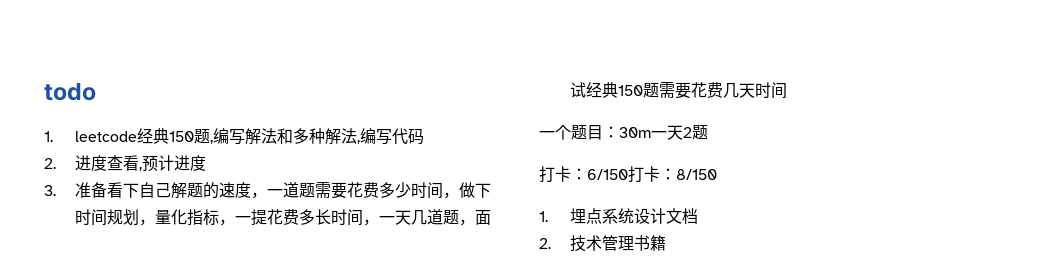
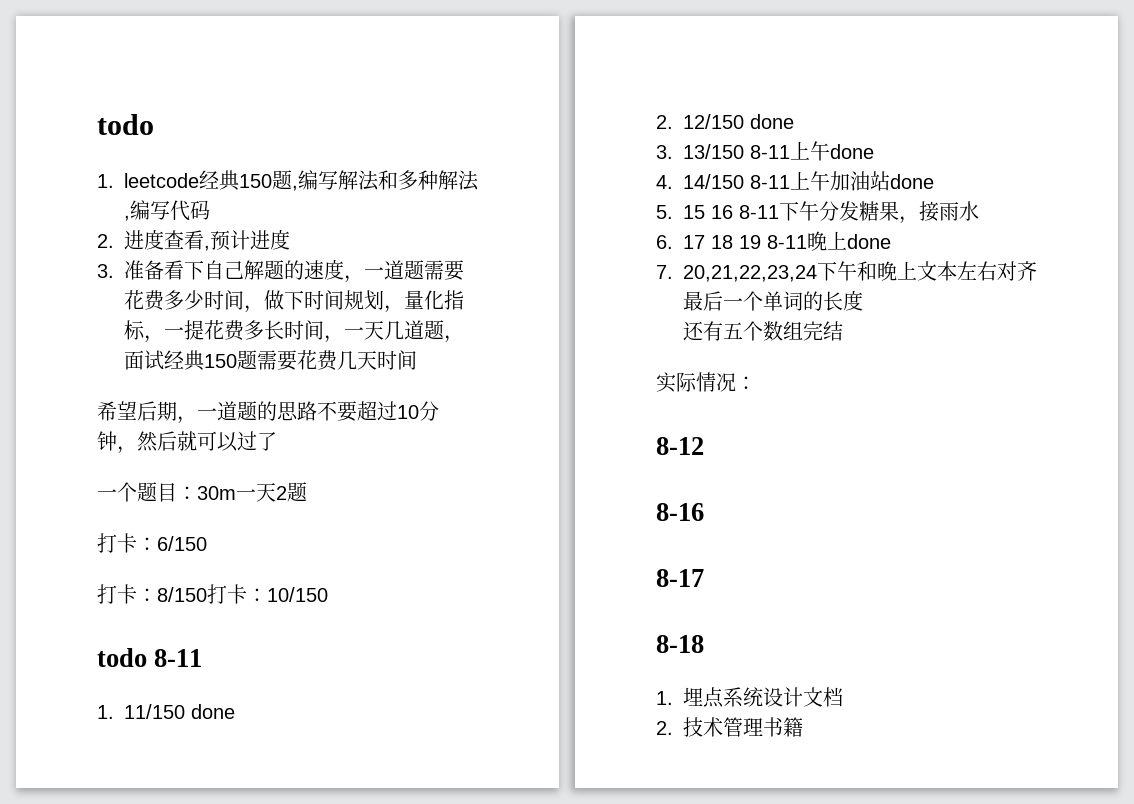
+ 希望后期，一道题的思路不要超过10分钟，然后就可以过了
- 打卡：6/150打卡：8/150
+ 打卡：6/150
+ 打卡：8/150打卡：10/150
+ todo 8-11
+ 1. 11/150 done
+ 2. 12/150 done
+ 3. 13/150 8-11上午done
+ 4. 14/150 8-11上午加油站done
+ 5. 15 16 8-11下午分发糖果，接雨水
+ 6. 17 18 19 8-11晚上done
+ 7. 20,21,22,23,24下午和晚上文本左右对齐最后一个单词的长度
+ 还有五个数组完结
+ 实际情况：
+ 8-12
+ 8-16
+ 8-17
+ 8-18

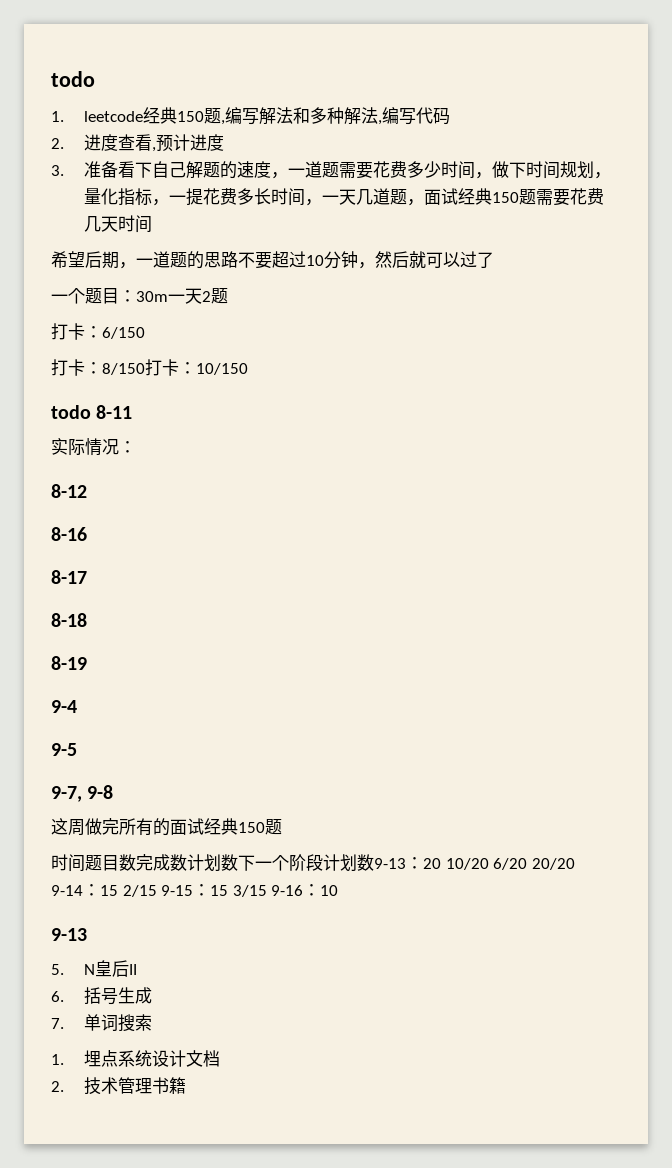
- 1. 11/150 done
- 2. 12/150 done
- 3. 13/150 8-11上午done
- 4. 14/150 8-11上午加油站done
- 5. 15 16 8-11下午分发糖果，接雨水
- 6. 17 18 19 8-11晚上done
- 7. 20,21,22,23,24下午和晚上文本左右对齐最后一个单词的长度
- 还有五个数组完结
+ 8-19
+ 9-4
+ 9-5
+ 9-7, 9-8
+ 这周做完所有的面试经典150题
+ 时间题目数完成数计划数下一个阶段计划数9-13：20 10/20 6/20 20/20 9-14：15 2/15 9-15：15 3/15 9-16：10
+ 9-13
+ 5. N皇后II
+ 6.括号生成
+ 7.单词搜索

